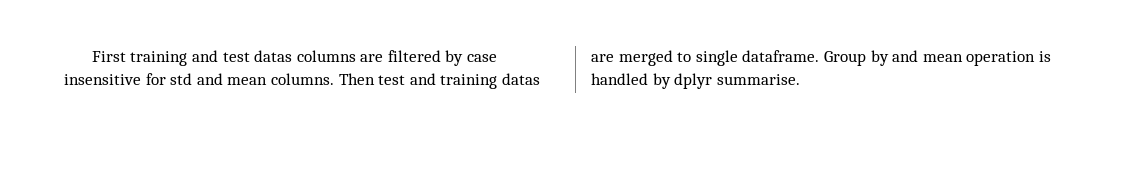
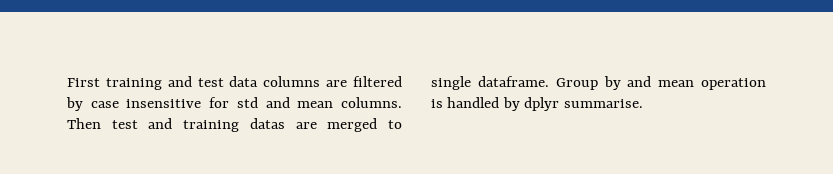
- First training and test datas columns are filtered by case insensitive for std and mean columns.
+ First training and test data columns are filtered by case insensitive for std and mean columns.

